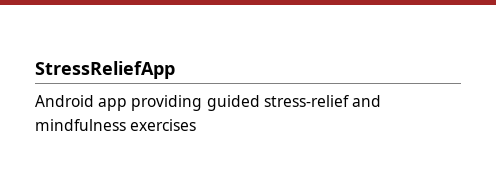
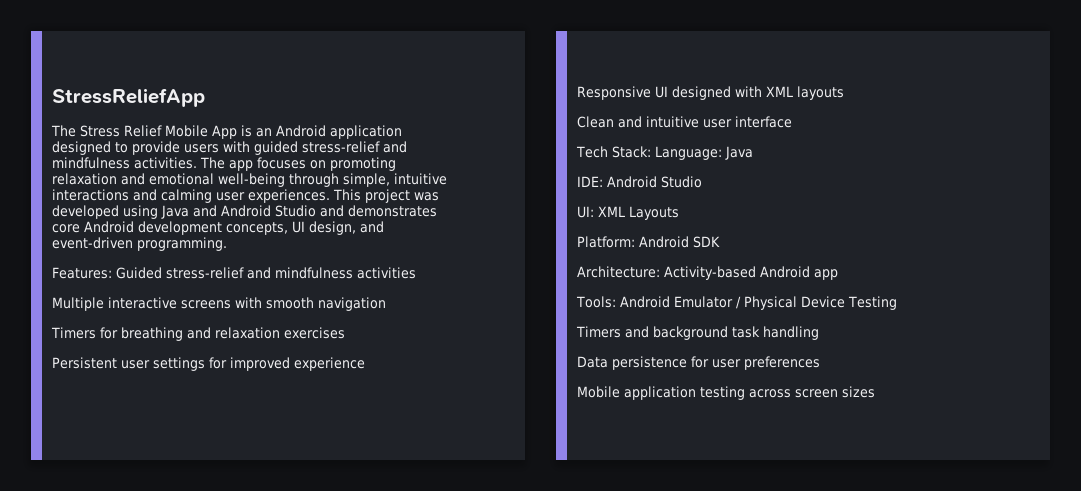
- Android app providing guided stress-relief and mindfulness exercises
+ The Stress Relief Mobile App is an Android application designed to provide users with guided stress-relief and mindfulness activities. The app focuses on promoting relaxation and emotional well-being through simple, intuitive interactions and calming user experiences. This project was developed using Java and Android Studio and demonstrates core Android development concepts, UI design, and event-driven programming.
+ Features: Guided stress-relief and mindfulness activities
+ Multiple interactive screens with smooth navigation
+ Timers for breathing and relaxation exercises
+ Persistent user settings for improved experience
+ Responsive UI designed with XML layouts
+ Clean and intuitive user interface
+ Tech Stack: Language: Java
+ IDE: Android Studio
+ UI: XML Layouts
+ Platform: Android SDK
+ Architecture: Activity-based Android app
+ Tools: Android Emulator / Physical Device Testing
+ Timers and background task handling
+ Data persistence for user preferences
+ Mobile application testing across screen sizes

